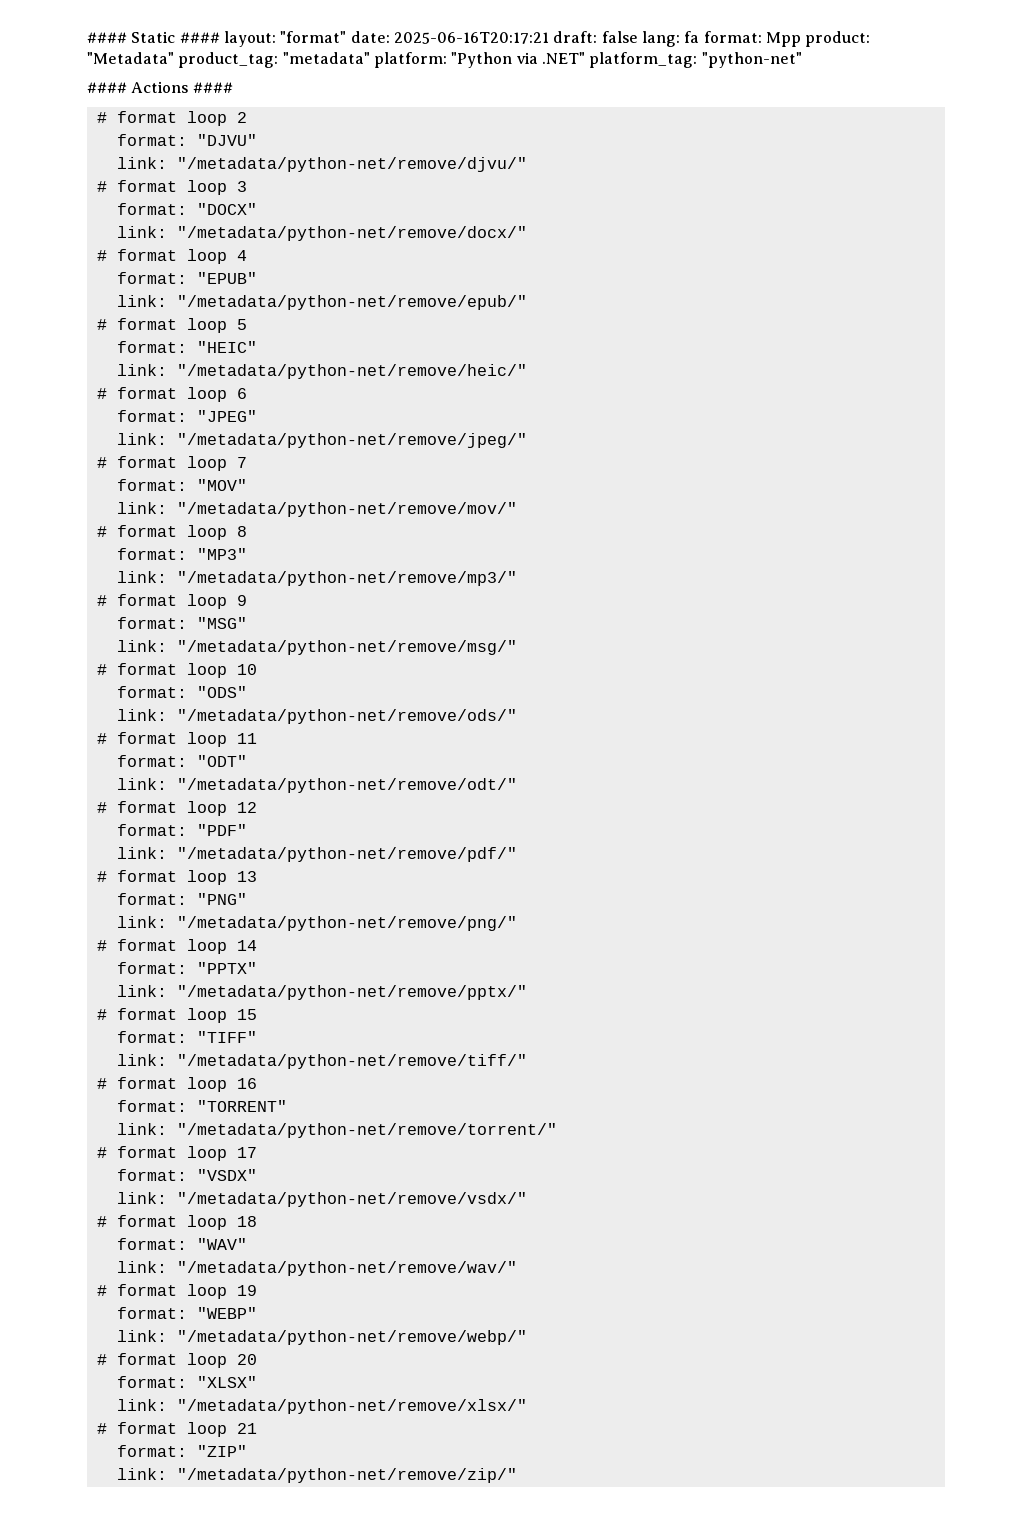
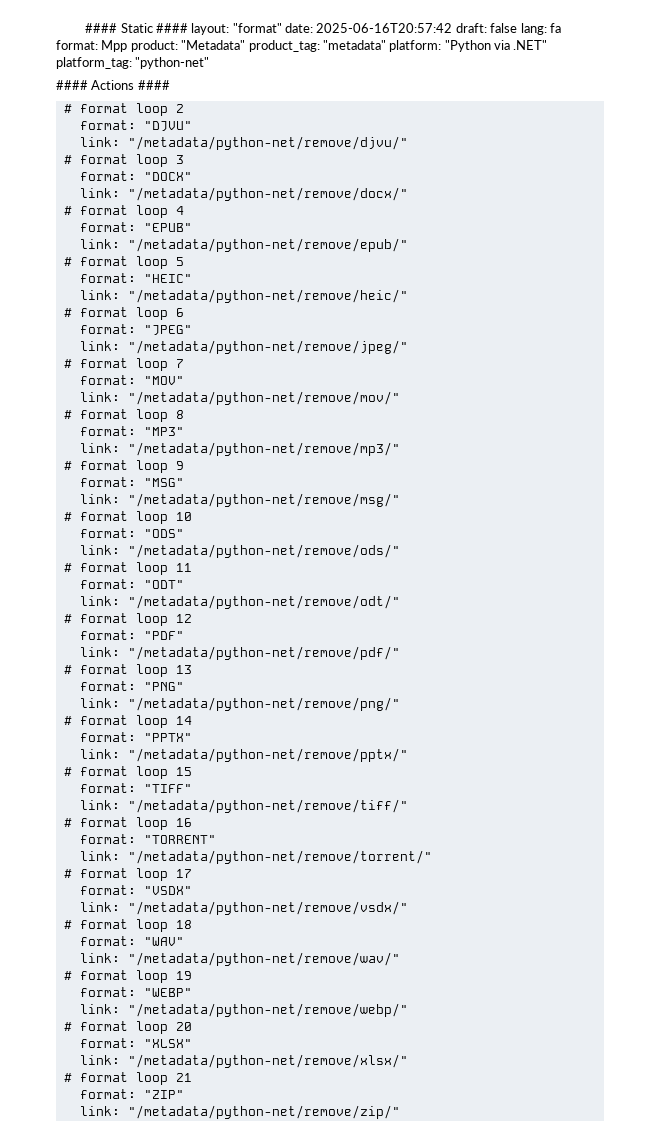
- #### Static #### layout: "format" date: 2025-06-16T20:17:21 draft: false lang: fa format: Mpp product: "Metadata" product_tag: "metadata" platform: "Python via .NET" platform_tag: "python-net"
+ #### Static #### layout: "format" date: 2025-06-16T20:57:42 draft: false lang: fa format: Mpp product: "Metadata" product_tag: "metadata" platform: "Python via .NET" platform_tag: "python-net"

